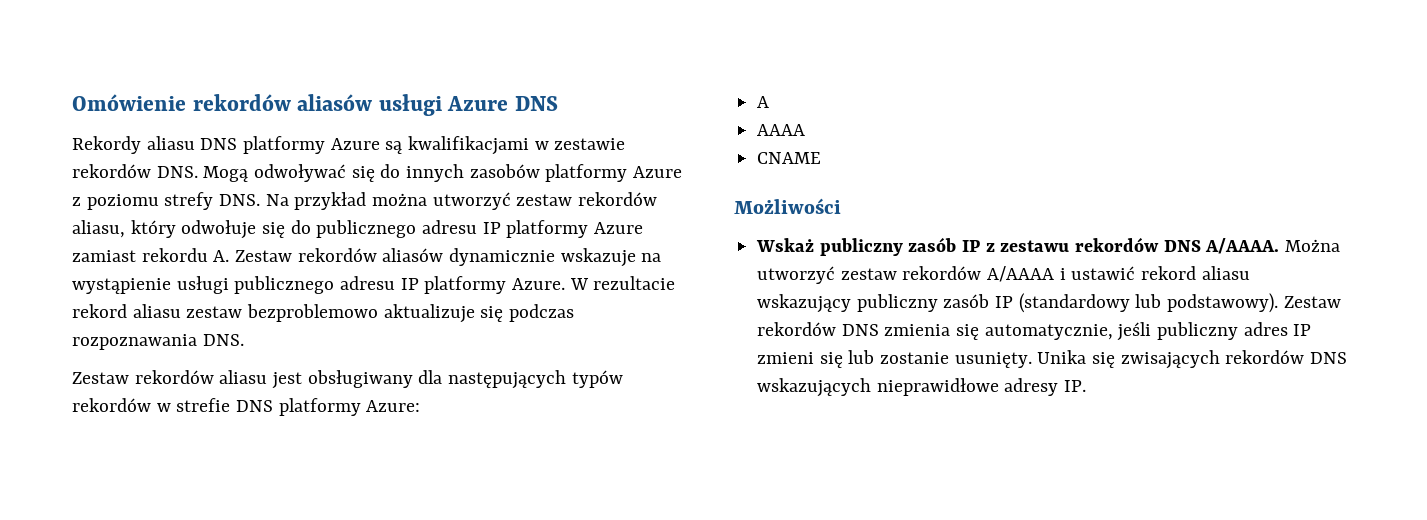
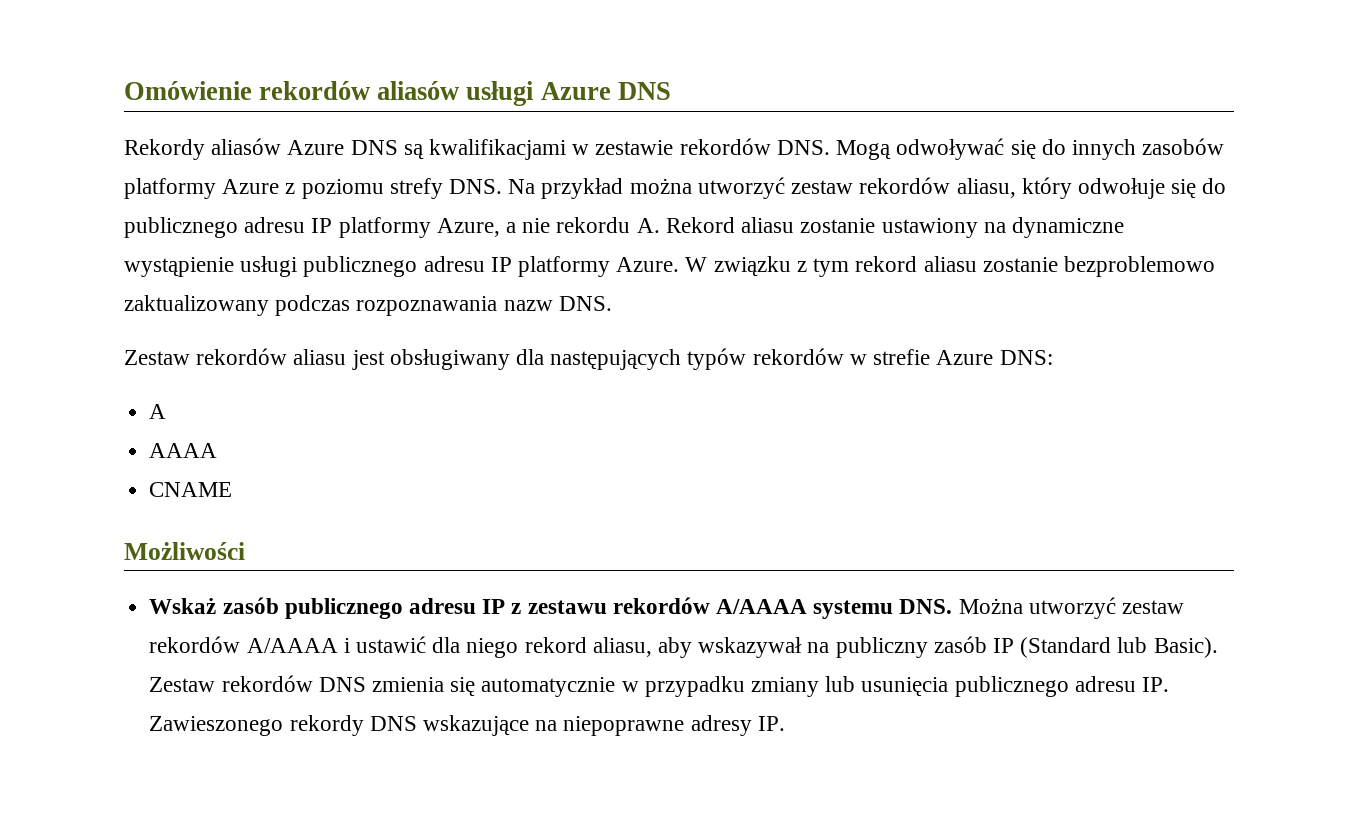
- Rekordy aliasu DNS platformy Azure są kwalifikacjami w zestawie rekordów DNS. Mogą odwoływać się do innych zasobów platformy Azure z poziomu strefy DNS. Na przykład można utworzyć zestaw rekordów aliasu, który odwołuje się do publicznego adresu IP platformy Azure zamiast rekordu A. Zestaw rekordów aliasów dynamicznie wskazuje na wystąpienie usługi publicznego adresu IP platformy Azure.
+ Rekordy aliasów Azure DNS są kwalifikacjami w zestawie rekordów DNS. Mogą odwoływać się do innych zasobów platformy Azure z poziomu strefy DNS. Na przykład można utworzyć zestaw rekordów aliasu, który odwołuje się do publicznego adresu IP platformy Azure, a nie rekordu A. Rekord aliasu zostanie ustawiony na dynamiczne wystąpienie usługi publicznego adresu IP platformy Azure.
- W rezultacie rekord aliasu zestaw bezproblemowo aktualizuje się podczas rozpoznawania DNS.
+ W związku z tym rekord aliasu zostanie bezproblemowo zaktualizowany podczas rozpoznawania nazw DNS.
- Zestaw rekordów aliasu jest obsługiwany dla następujących typów rekordów w strefie DNS platformy Azure:
+ Zestaw rekordów aliasu jest obsługiwany dla następujących typów rekordów w strefie Azure DNS:
- Wskaż publiczny zasób IP z zestawu rekordów DNS A/AAAA. Można utworzyć zestaw rekordów A/AAAA i ustawić rekord aliasu wskazujący publiczny zasób IP (standardowy lub podstawowy).
+ Wskaż zasób publicznego adresu IP z zestawu rekordów A/AAAA systemu DNS. Można utworzyć zestaw rekordów A/AAAA i ustawić dla niego rekord aliasu, aby wskazywał na publiczny zasób IP (Standard lub Basic).
- Zestaw rekordów DNS zmienia się automatycznie, jeśli publiczny adres IP zmieni się lub zostanie usunięty. Unika się zwisających rekordów DNS wskazujących nieprawidłowe adresy IP.
+ Zestaw rekordów DNS zmienia się automatycznie w przypadku zmiany lub usunięcia publicznego adresu IP. Zawieszonego rekordy DNS wskazujące na niepoprawne adresy IP.

